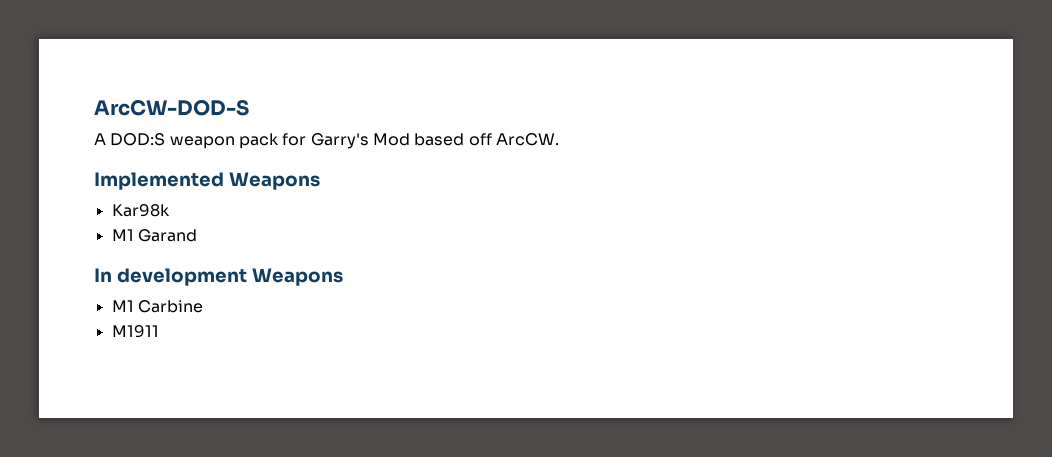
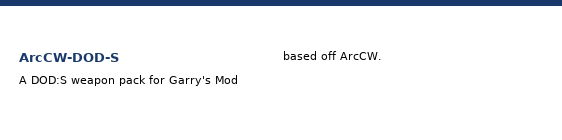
- Implemented Weapons
- Kar98k
- M1 Garand
- In development Weapons
- M1 Carbine
- M1911

